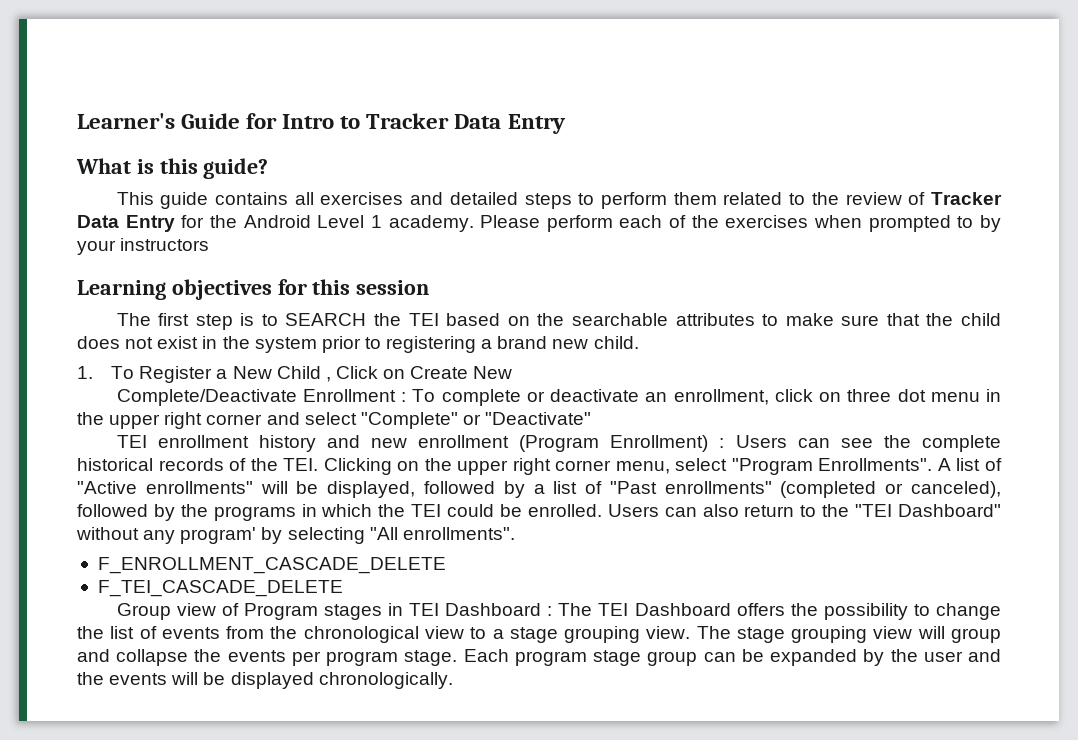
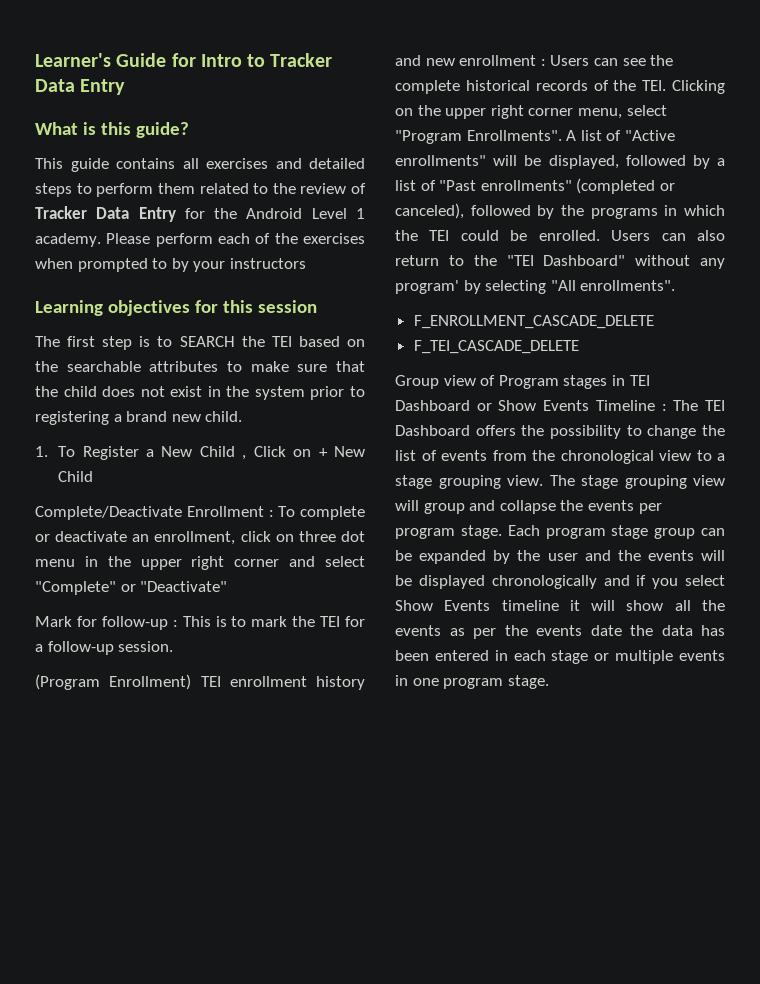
- 1. To Register a New Child , Click on Create New
+ 1. To Register a New Child , Click on + New Child
- TEI enrollment history and new enrollment (Program Enrollment) : Users can see the complete historical records of the TEI. Clicking on the upper right corner menu, select "Program Enrollments".
+ Mark for follow-up : This is to mark the TEI for a follow-up session.
+ (Program Enrollment) TEI enrollment history and new enrollment : Users can see the complete historical records of the TEI. Clicking on the upper right corner menu, select "Program Enrollments".
- Group view of Program stages in TEI Dashboard : The TEI Dashboard offers the possibility to change the list of events from the chronological view to a stage grouping view.
+ Group view of Program stages in TEI Dashboard or Show Events Timeline : The TEI Dashboard offers the possibility to change the list of events from the chronological view to a stage grouping view.
- Each program stage group can be expanded by the user and the events will be displayed chronologically.
+ Each program stage group can be expanded by the user and the events will be displayed chronologically and if you select Show Events timeline it will show all the events as per the events date the data has been entered in each stage or multiple events in one program stage.

